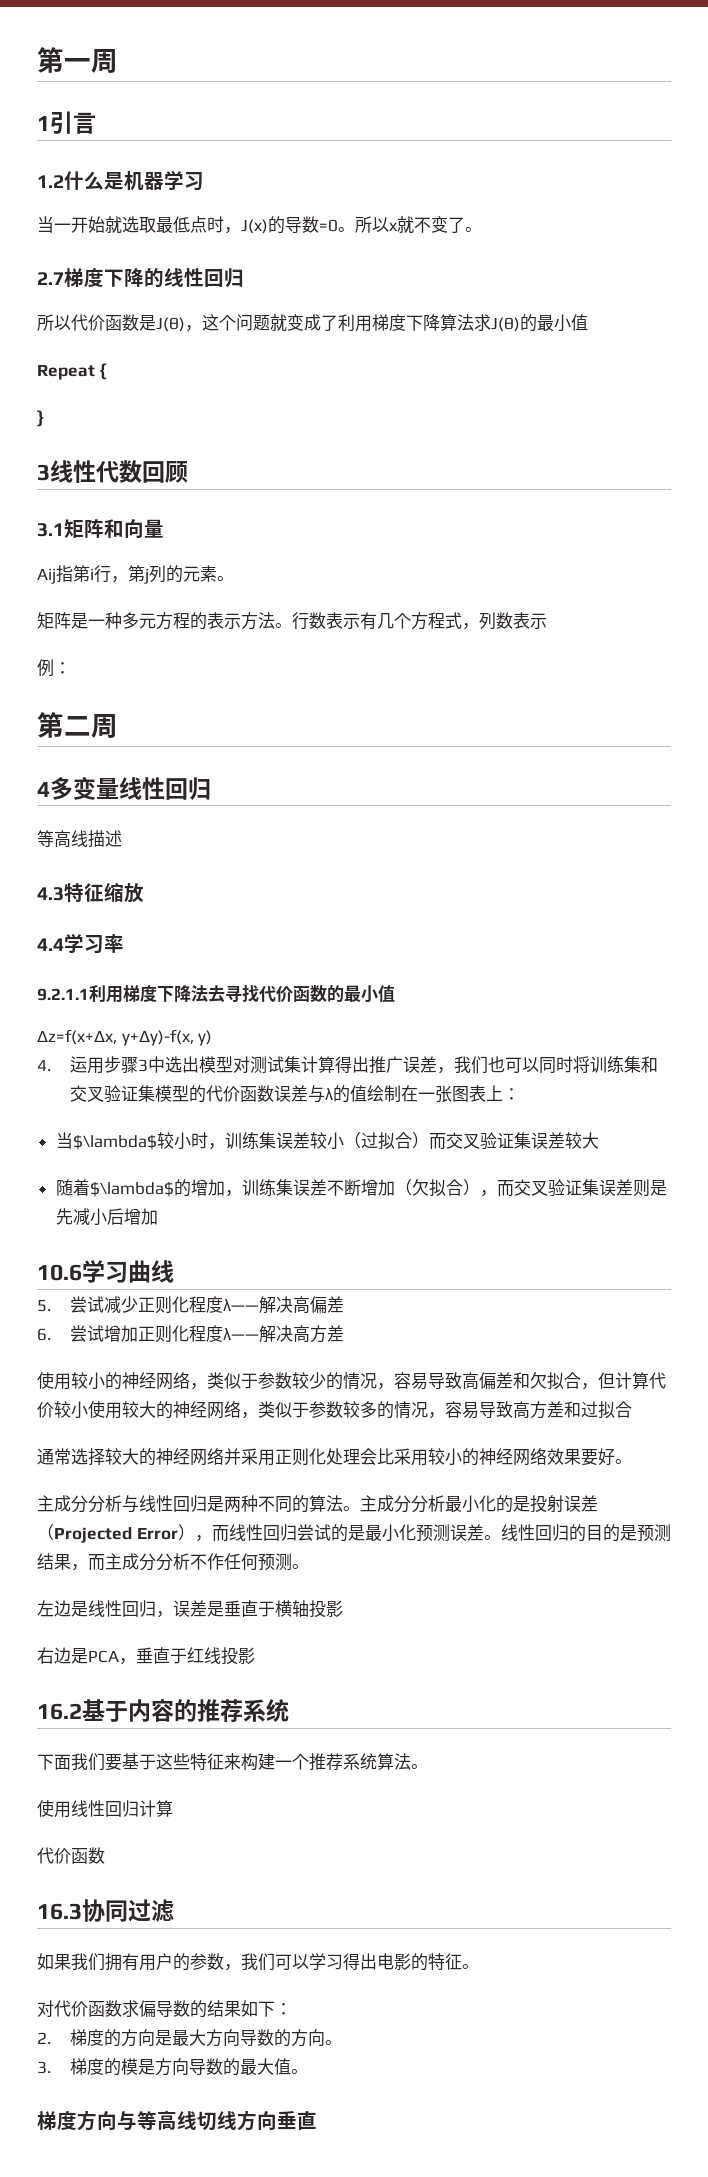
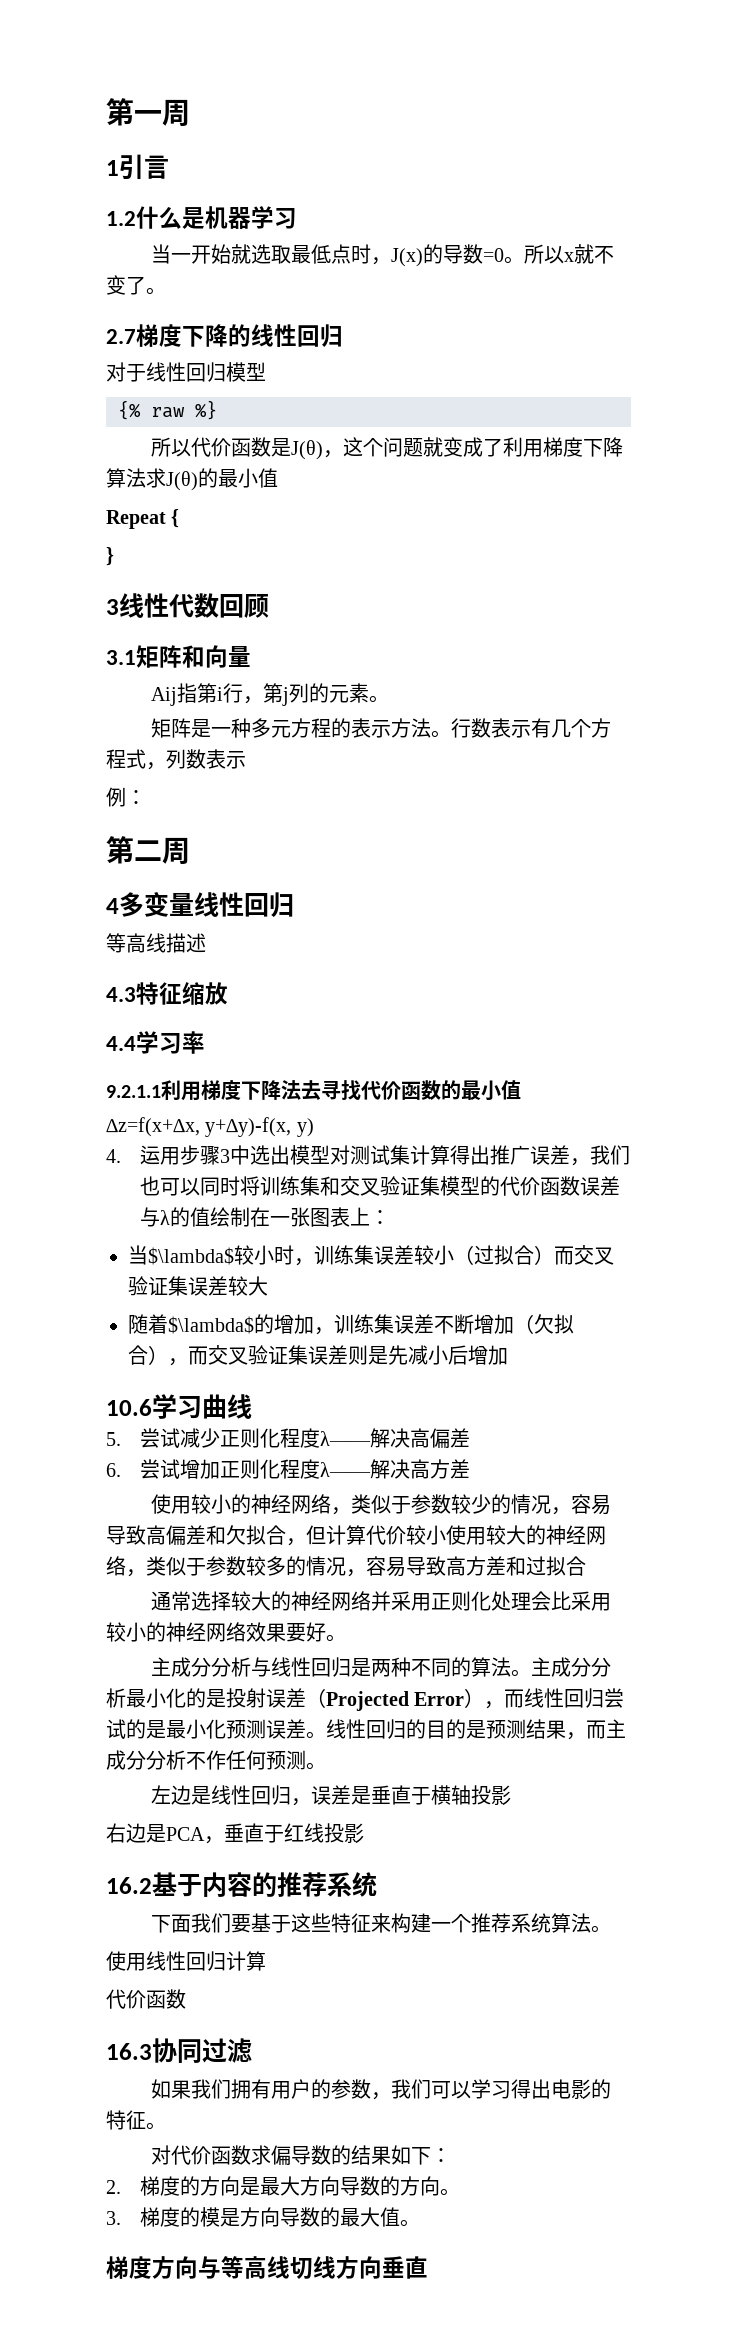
+ 对于线性回归模型
+ {% raw %}

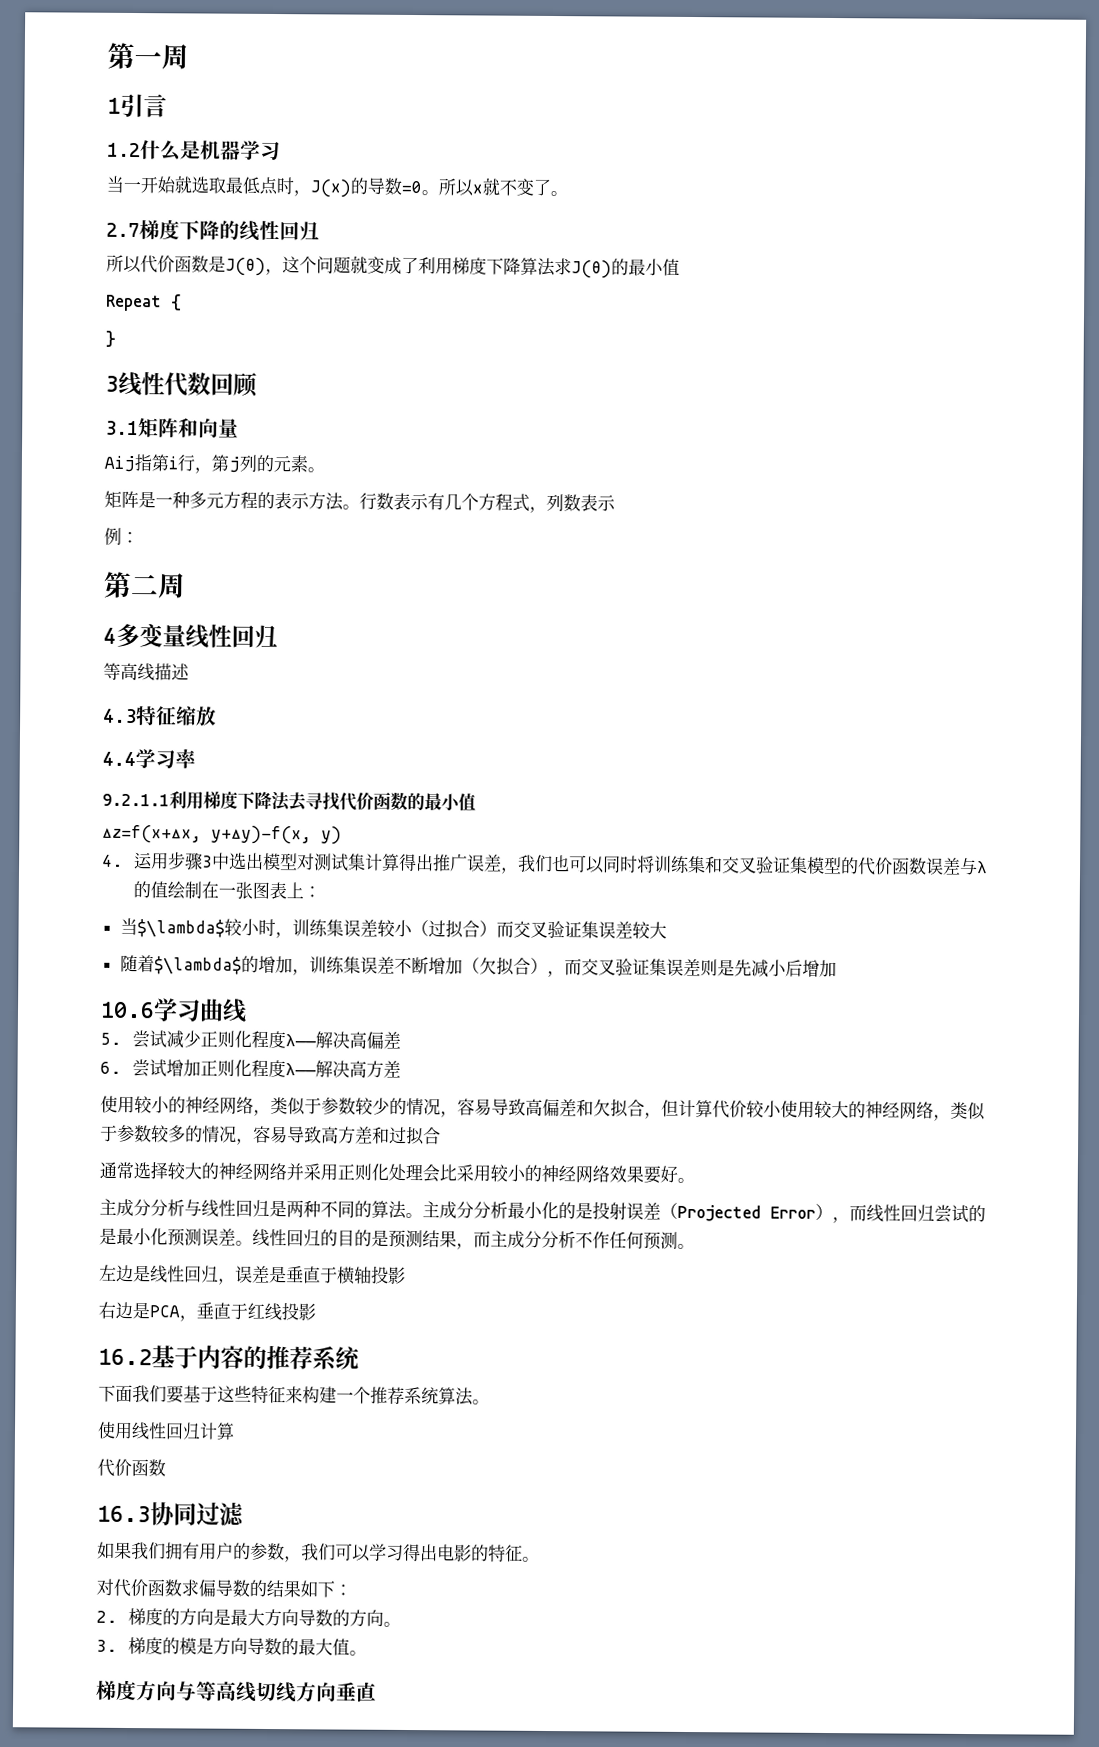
- 对于线性回归模型
- {% raw %}

